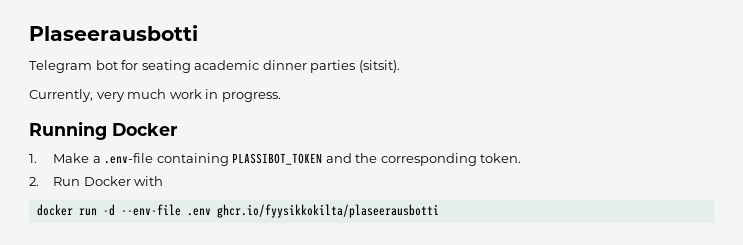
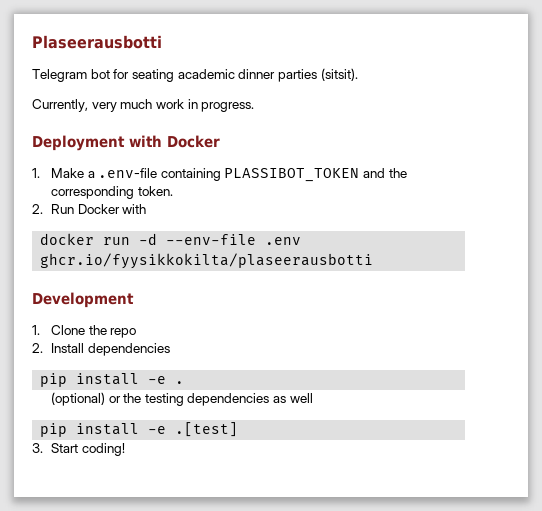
- Running Docker
+ Deployment with Docker
+ Development
+ 1. Clone the repo
+ 2. Install dependencies
+ pip install -e .
+ (optional) or the testing dependencies as well
+ pip install -e .[test]
+ 3. Start coding!

